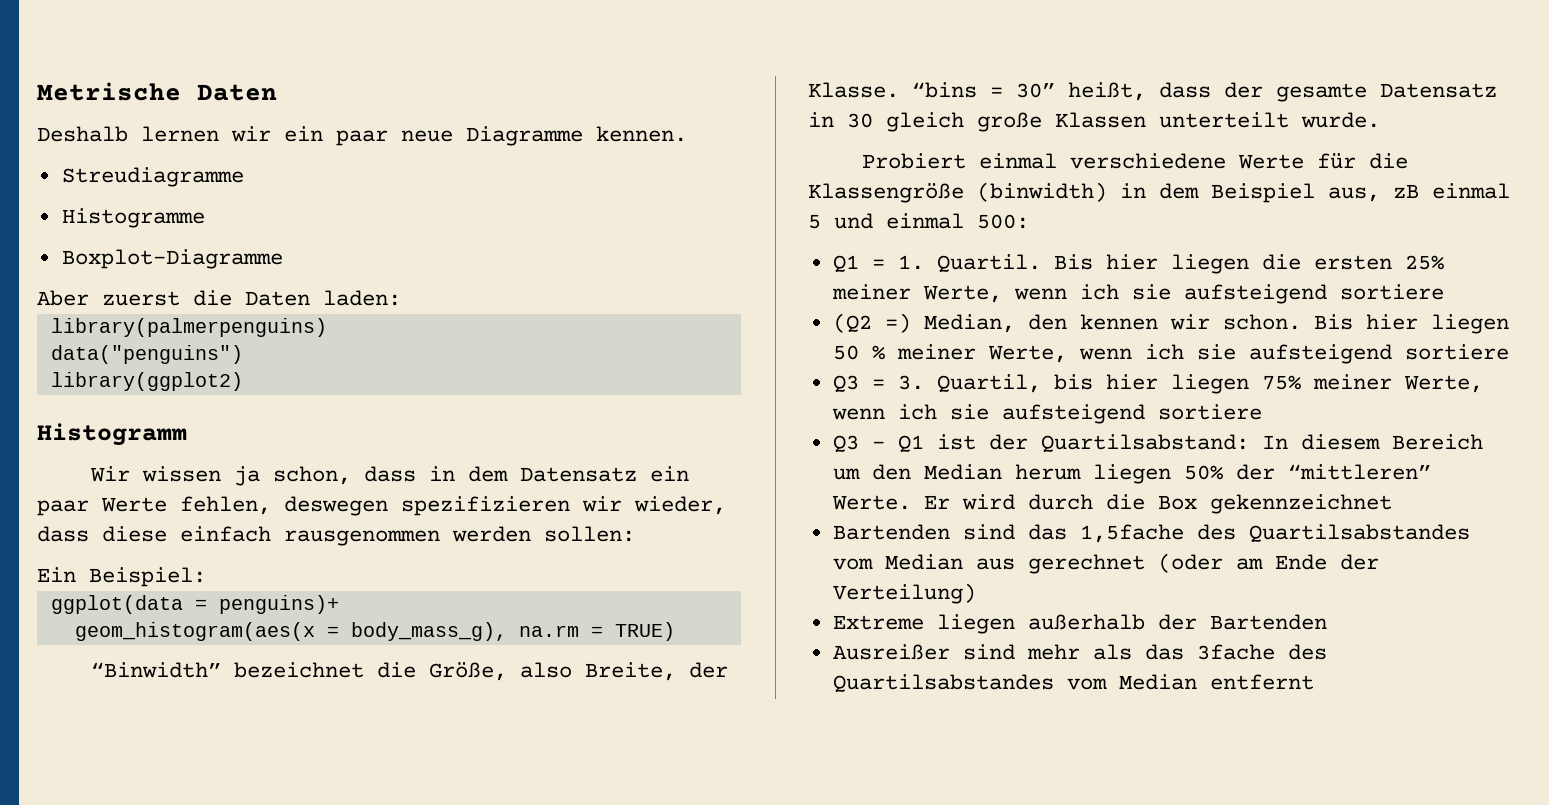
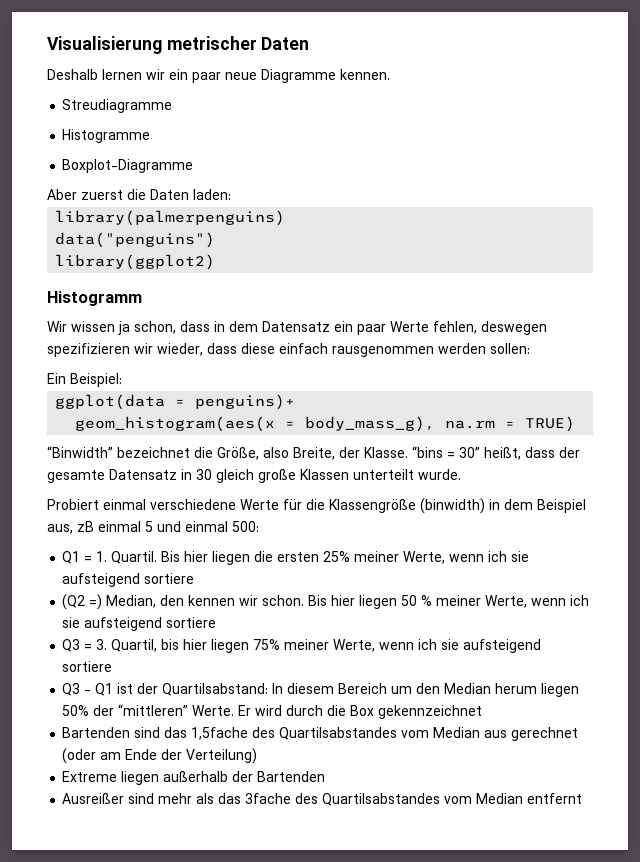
- Metrische Daten
+ Visualisierung metrischer Daten

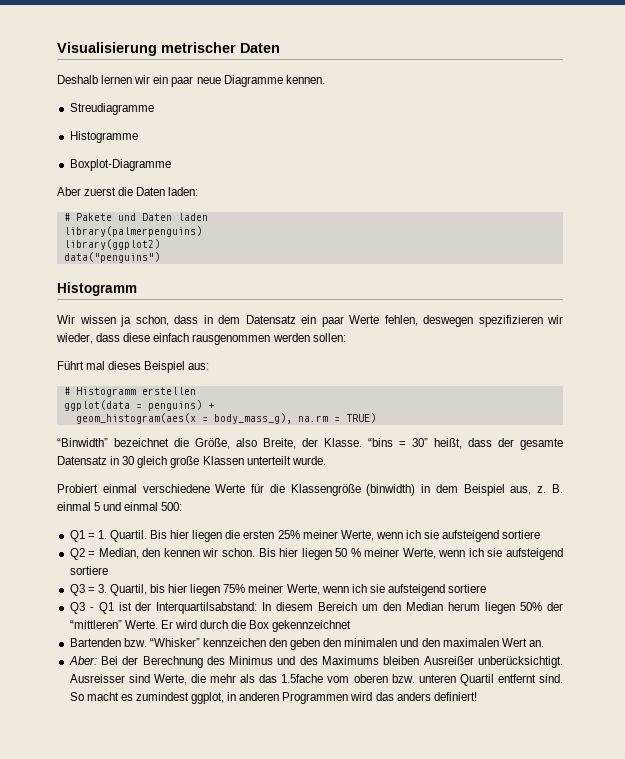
+ # Pakete und Daten laden
+ library(ggplot2)
- library(ggplot2)
- Ein Beispiel:
+ Führt mal dieses Beispiel aus:
+ # Histogramm erstellen
- ggplot(data = penguins)+
+ ggplot(data = penguins) +
- Probiert einmal verschiedene Werte für die Klassengröße (binwidth) in dem Beispiel aus, zB einmal 5 und einmal 500:
+ Probiert einmal verschiedene Werte für die Klassengröße (binwidth) in dem Beispiel aus, z. B. einmal 5 und einmal 500:
- (Q2 =) Median, den kennen wir schon.
+ Q2 = Median, den kennen wir schon.
- Q3 - Q1 ist der Quartilsabstand: In diesem Bereich um den Median herum liegen 50% der “mittleren” Werte.
+ Q3 - Q1 ist der Interquartilsabstand: In diesem Bereich um den Median herum liegen 50% der “mittleren” Werte.
- Bartenden sind das 1,5fache des Quartilsabstandes vom Median aus gerechnet (oder am Ende der Verteilung)
- Extreme liegen außerhalb der Bartenden
- Ausreißer sind mehr als das 3fache des Quartilsabstandes vom Median entfernt
+ Bartenden bzw. “Whisker” kennzeichen den geben den minimalen und den maximalen Wert an.
+ Aber: Bei der Berechnung des Minimus und des Maximums bleiben Ausreißer unberücksichtigt. Ausreisser sind Werte, die mehr als das 1.5fache vom oberen bzw. unteren Quartil entfernt sind. So macht es zumindest ggplot, in anderen Programmen wird das anders definiert!

